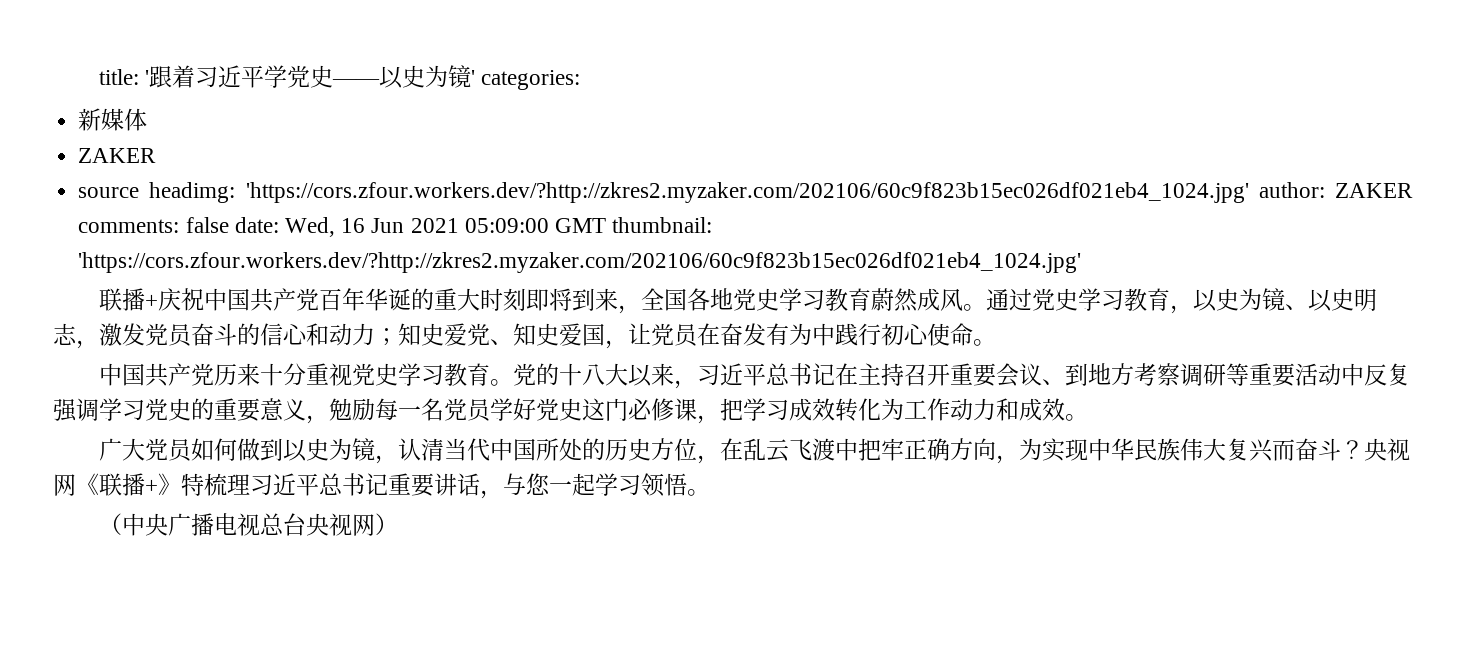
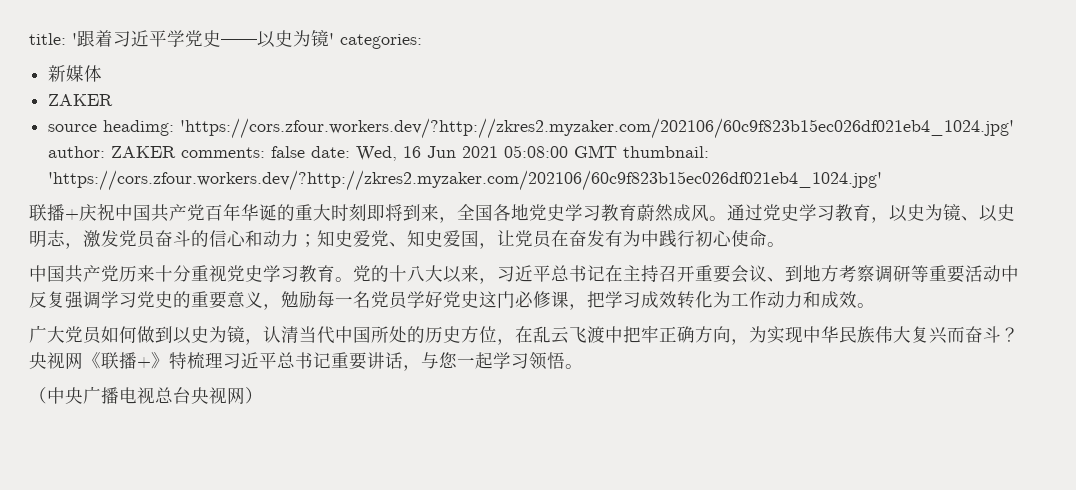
- source headimg: 'https://cors.zfour.workers.dev/?http://zkres2.myzaker.com/202106/60c9f823b15ec026df021eb4_1024.jpg' author: ZAKER comments: false date: Wed, 16 Jun 2021 05:09:00 GMT thumbnail: 'https://cors.zfour.workers.dev/?http://zkres2.myzaker.com/202106/60c9f823b15ec026df021eb4_1024.jpg'
+ source headimg: 'https://cors.zfour.workers.dev/?http://zkres2.myzaker.com/202106/60c9f823b15ec026df021eb4_1024.jpg' author: ZAKER comments: false date: Wed, 16 Jun 2021 05:08:00 GMT thumbnail: 'https://cors.zfour.workers.dev/?http://zkres2.myzaker.com/202106/60c9f823b15ec026df021eb4_1024.jpg'

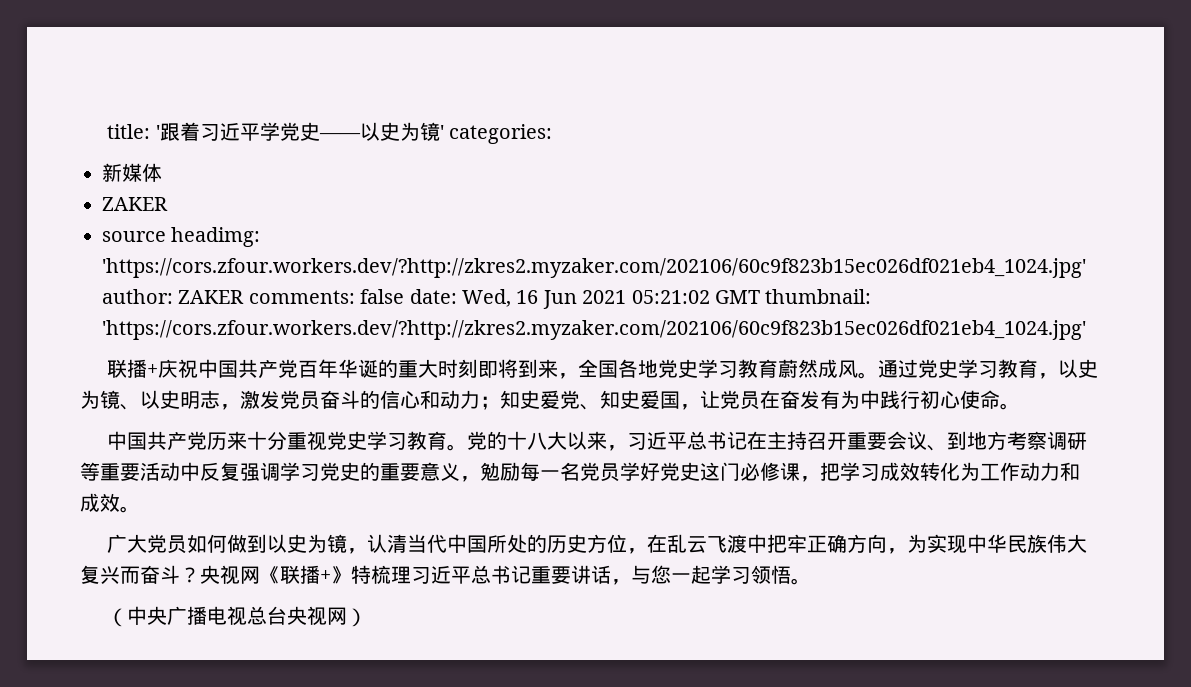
- source headimg: 'https://cors.zfour.workers.dev/?http://zkres2.myzaker.com/202106/60c9f823b15ec026df021eb4_1024.jpg' author: ZAKER comments: false date: Wed, 16 Jun 2021 05:08:00 GMT thumbnail: 'https://cors.zfour.workers.dev/?http://zkres2.myzaker.com/202106/60c9f823b15ec026df021eb4_1024.jpg'
+ source headimg: 'https://cors.zfour.workers.dev/?http://zkres2.myzaker.com/202106/60c9f823b15ec026df021eb4_1024.jpg' author: ZAKER comments: false date: Wed, 16 Jun 2021 05:21:02 GMT thumbnail: 'https://cors.zfour.workers.dev/?http://zkres2.myzaker.com/202106/60c9f823b15ec026df021eb4_1024.jpg'

